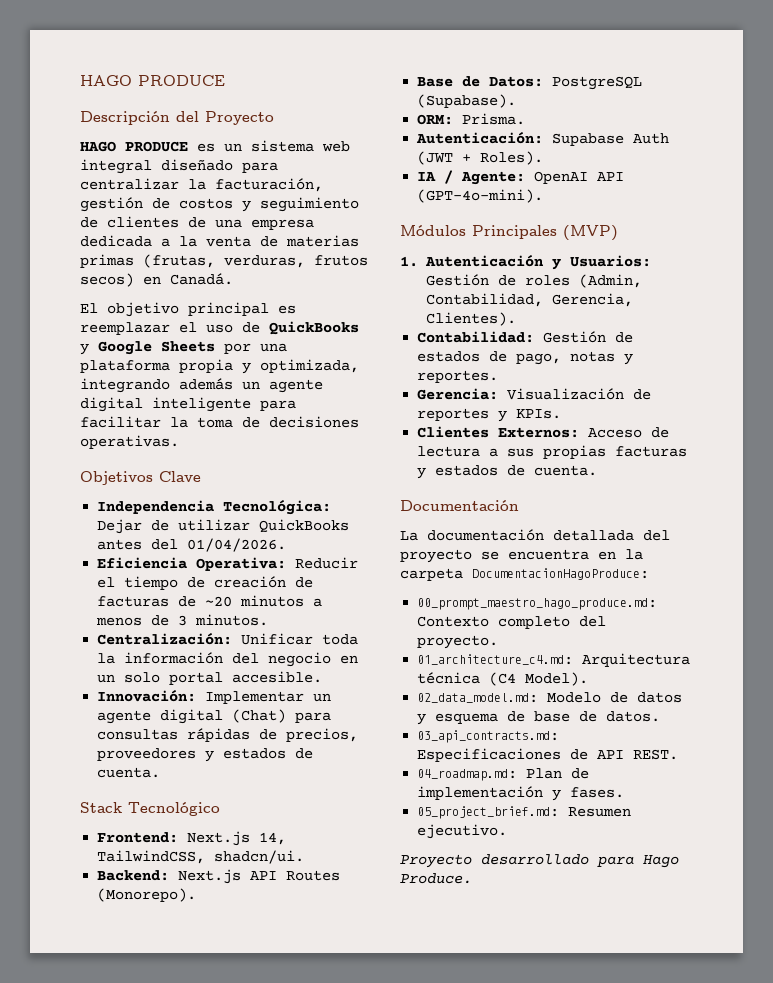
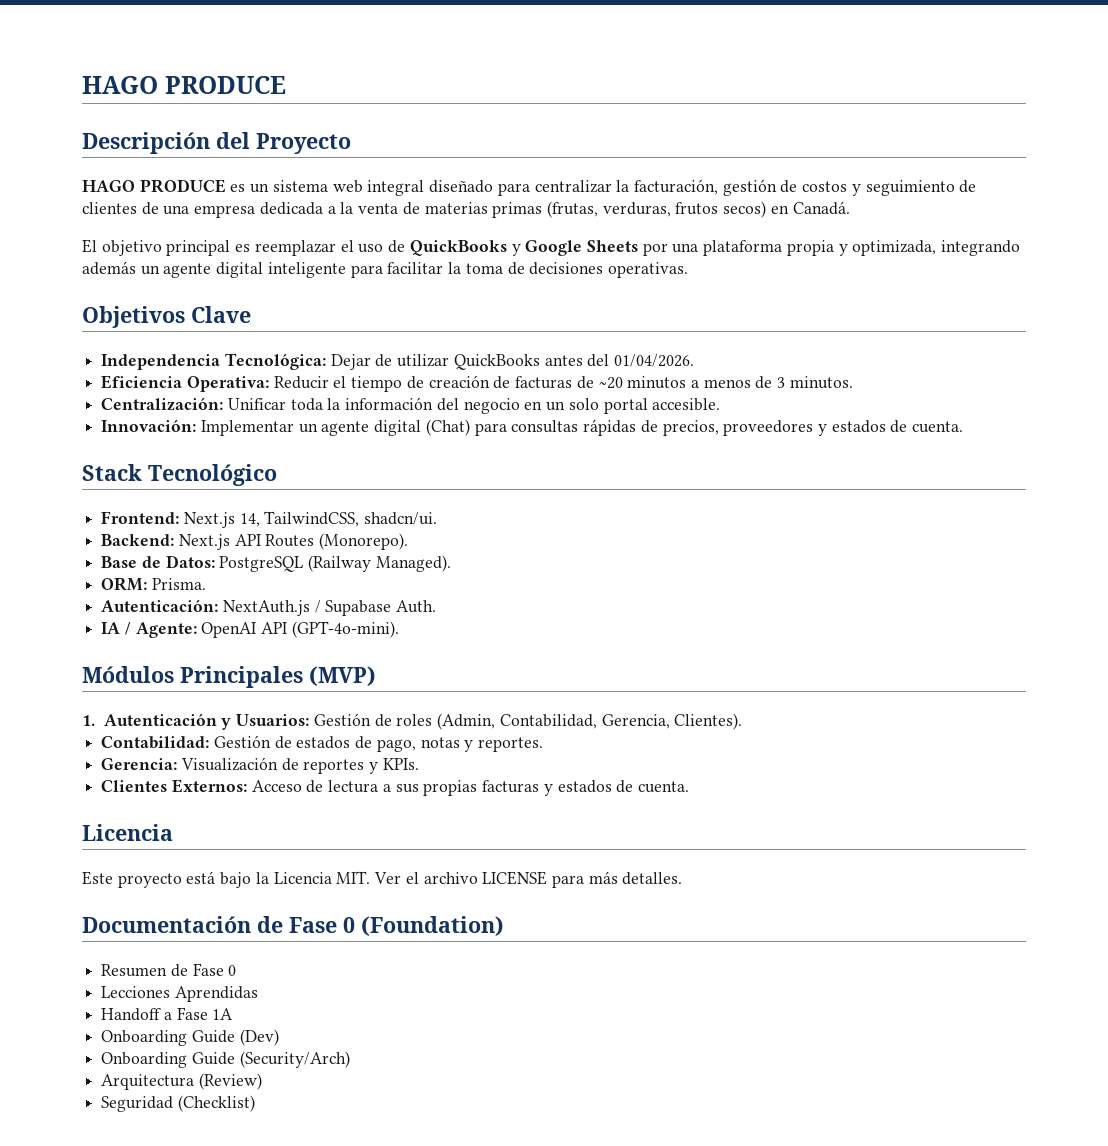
- Base de Datos: PostgreSQL (Supabase).
+ Base de Datos: PostgreSQL (Railway Managed).
- Autenticación: Supabase Auth (JWT + Roles).
+ Autenticación: NextAuth.js / Supabase Auth.
  Clientes Externos: Acceso de lectura a sus propias facturas y estados de cuenta.
- Documentación
- La documentación detallada del proyecto se encuentra en la carpeta DocumentacionHagoProduce:
- 00_prompt_maestro_hago_produce.md: Contexto completo del proyecto.
- 01_architecture_c4.md: Arquitectura técnica (C4 Model).
- 02_data_model.md: Modelo de datos y esquema de base de datos.
- 03_api_contracts.md: Especificaciones de API REST.
- 04_roadmap.md: Plan de implementación y fases.
- 05_project_brief.md: Resumen ejecutivo.
- Proyecto desarrollado para Hago Produce.
+ Licencia
+ Este proyecto está bajo la Licencia MIT. Ver el archivo LICENSE para más detalles.
+ Documentación de Fase 0 (Foundation)
+ Resumen de Fase 0
+ Lecciones Aprendidas
+ Handoff a Fase 1A
+ Onboarding Guide (Dev)
+ Onboarding Guide (Security/Arch)
+ Arquitectura (Review)
+ Seguridad (Checklist)

